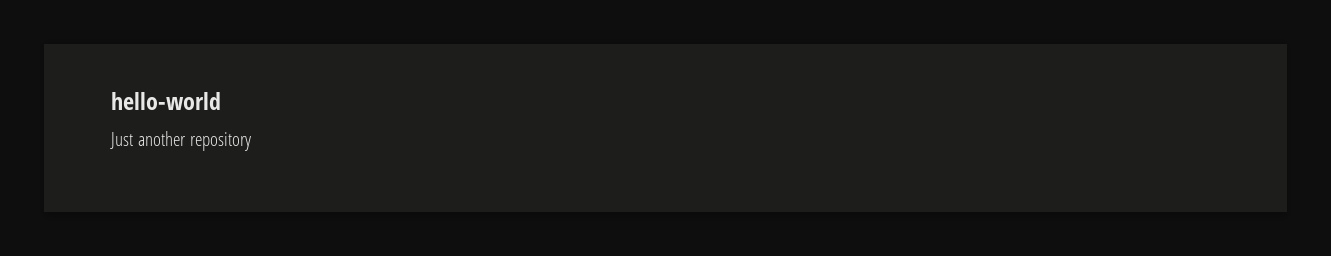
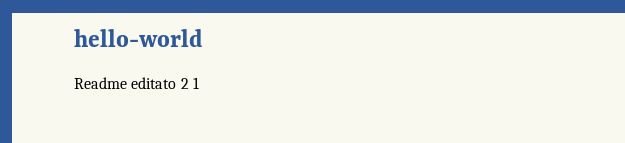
- Just another repository
+ Readme editato 2 1

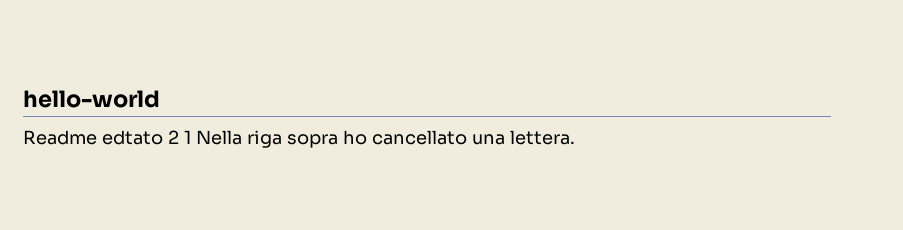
- Readme editato 2 1
+ Readme edtato 2 1 Nella riga sopra ho cancellato una lettera.

